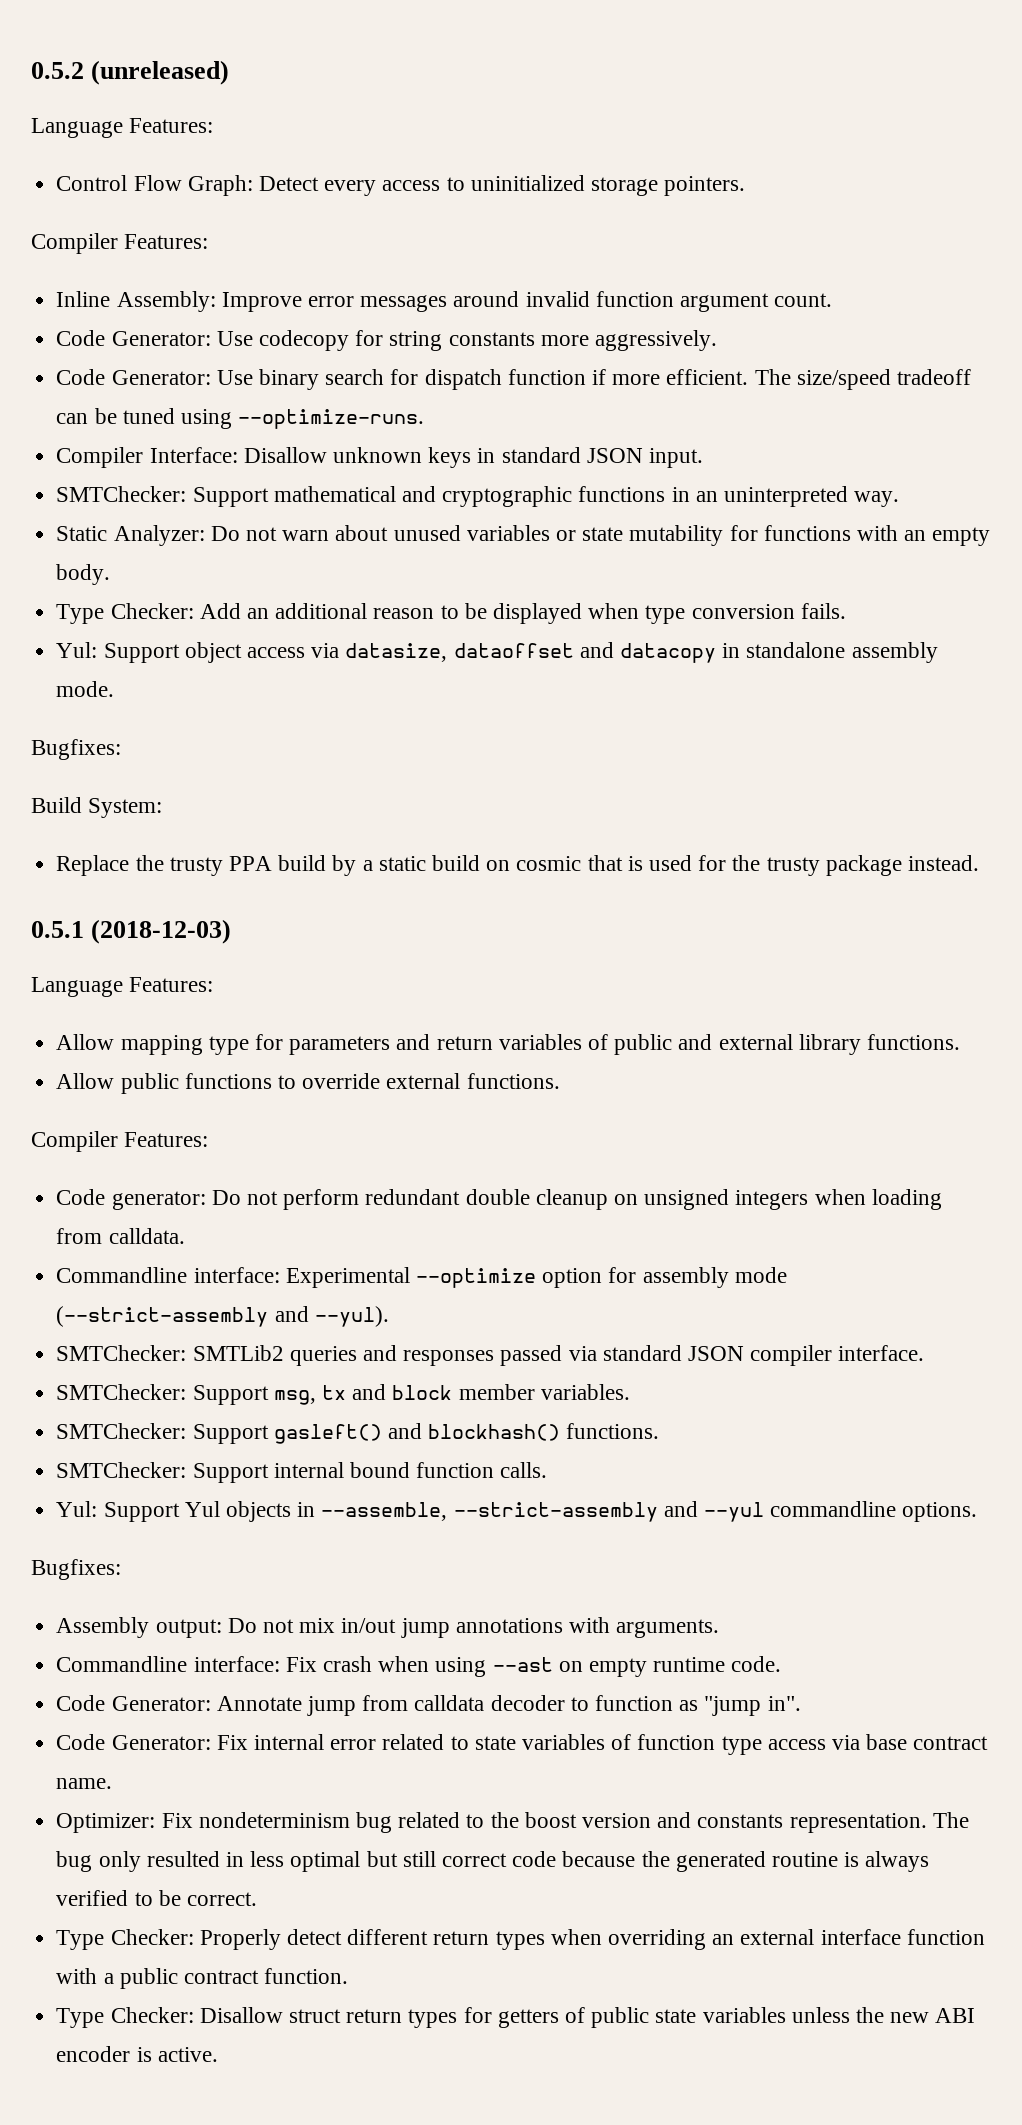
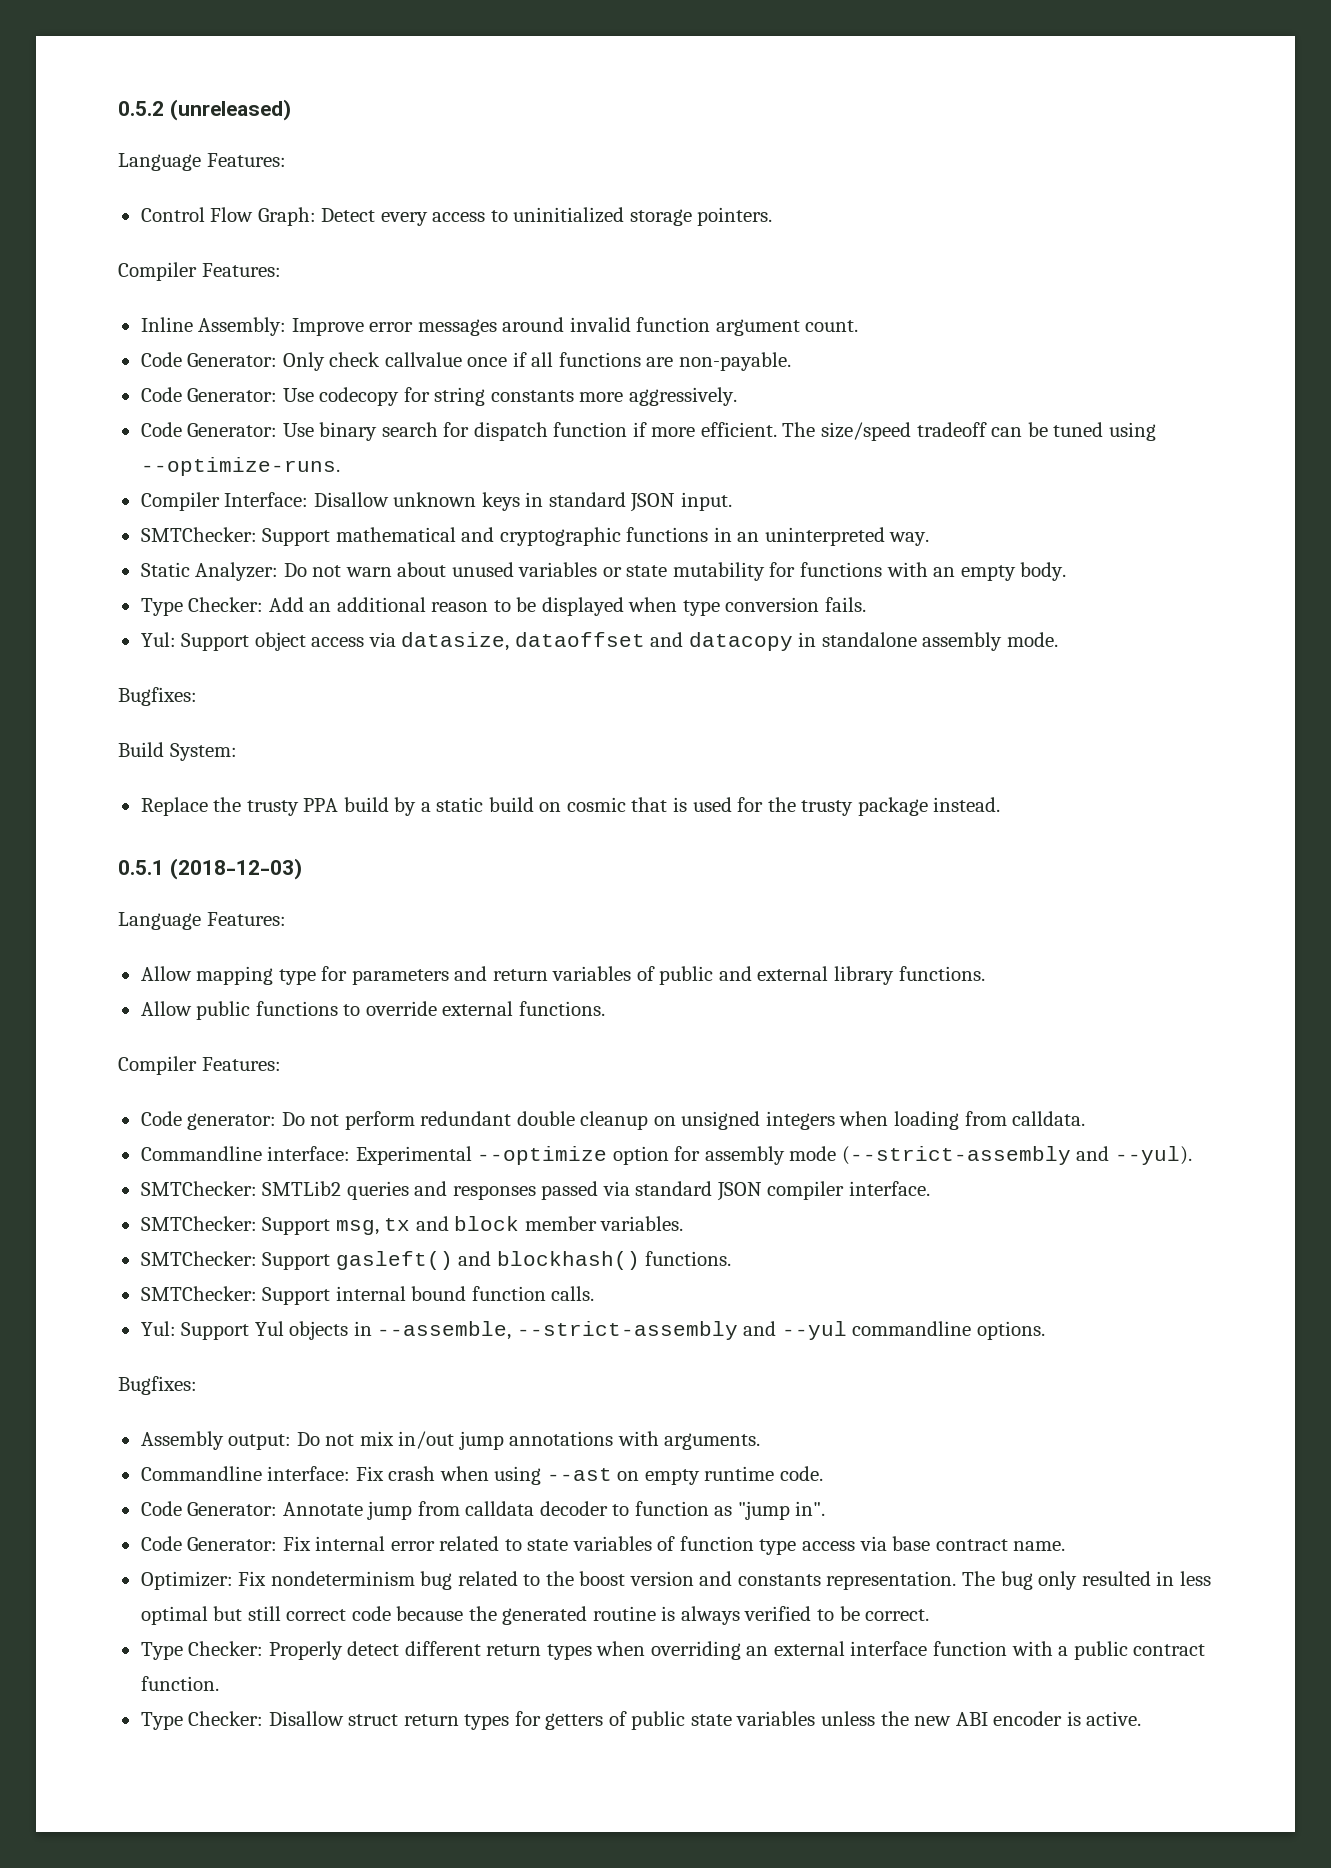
+ Code Generator: Only check callvalue once if all functions are non-payable.

